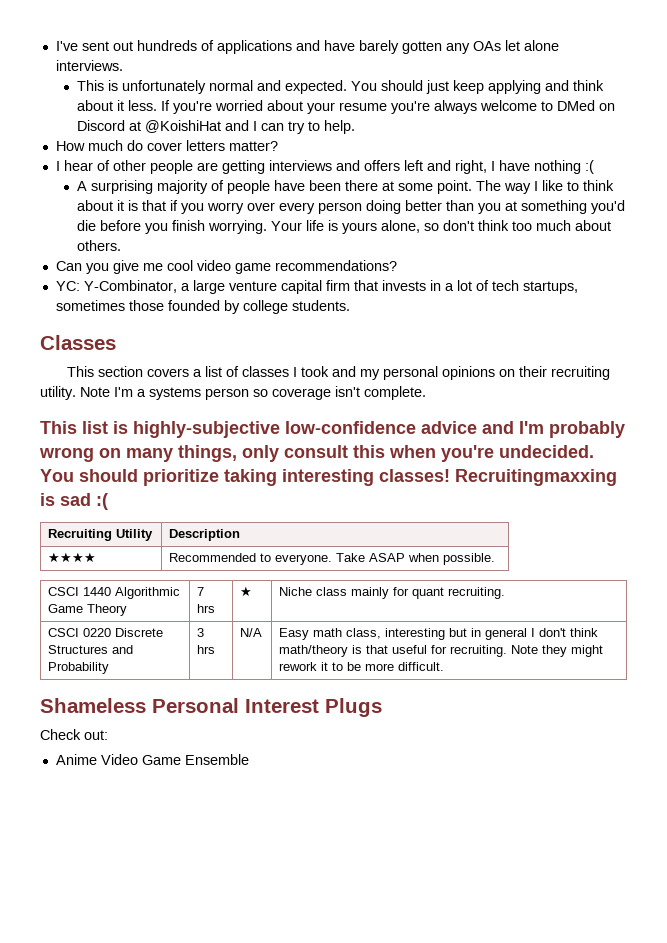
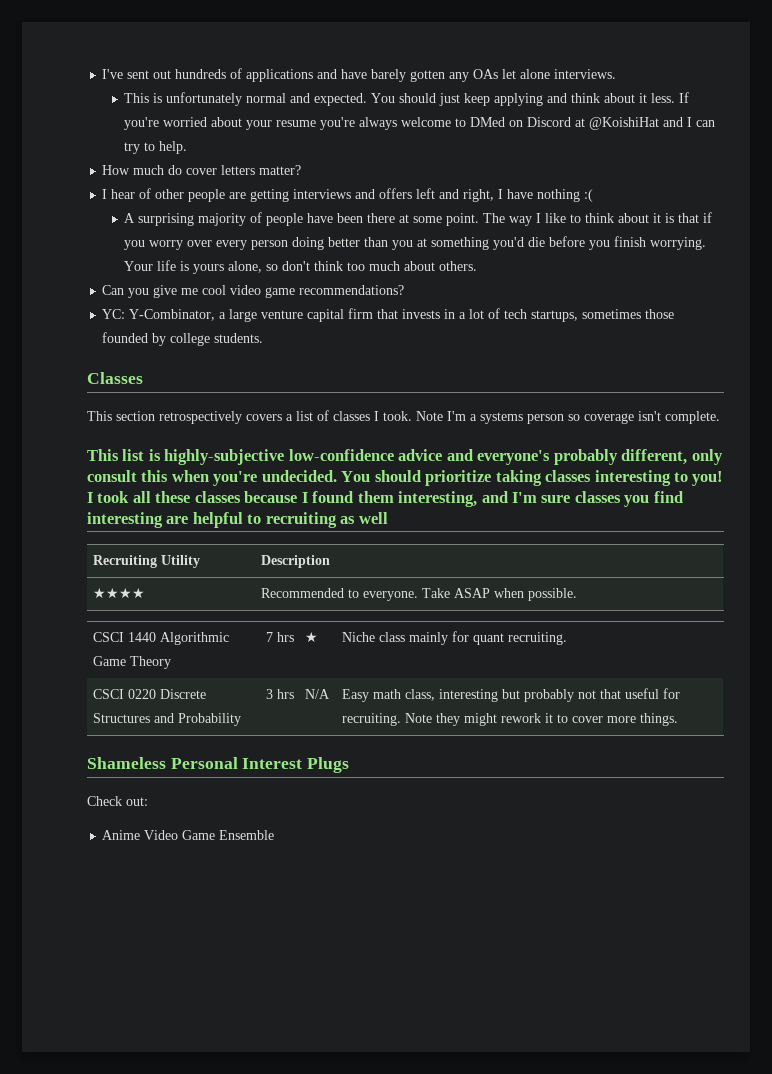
- This section covers a list of classes I took and my personal opinions on their recruiting utility.
+ This section retrospectively covers a list of classes I took.
- This list is highly-subjective low-confidence advice and I'm probably wrong on many things, only consult this when you're undecided.
+ This list is highly-subjective low-confidence advice and everyone's probably different, only consult this when you're undecided.
- You should prioritize taking interesting classes! Recruitingmaxxing is sad :(
+ You should prioritize taking classes interesting to you! I took all these classes because I found them interesting, and I'm sure classes you find interesting are helpful to recruiting as well
- CSCI 0220 Discrete Structures and Probability | 3 hrs | N/A | Easy math class, interesting but in general I don't think math/theory is that useful for recruiting. Note they might rework it to be more difficult.
+ CSCI 0220 Discrete Structures and Probability | 3 hrs | N/A | Easy math class, interesting but probably not that useful for recruiting. Note they might rework it to cover more things.

